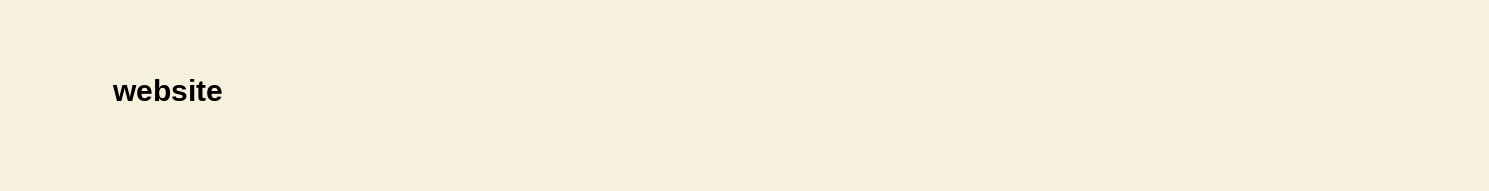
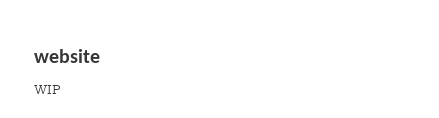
+ WIP

